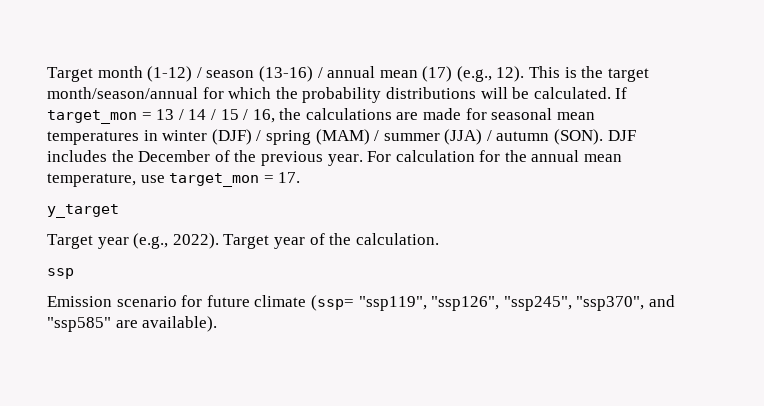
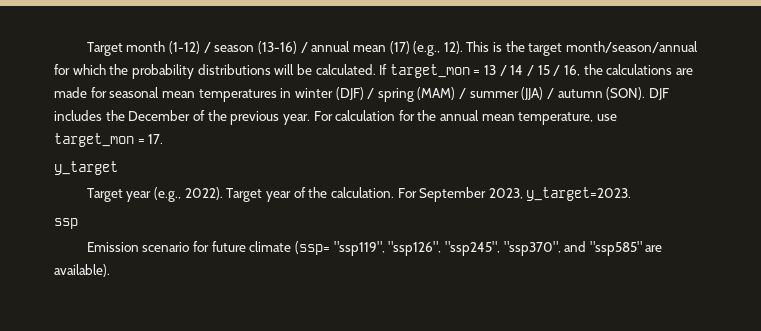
+ For September 2023, y_target=2023.

